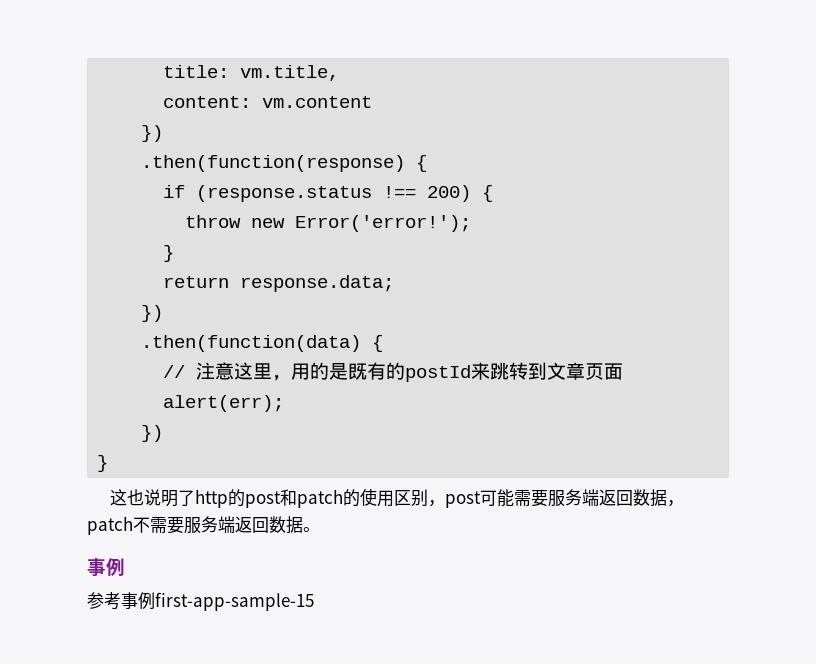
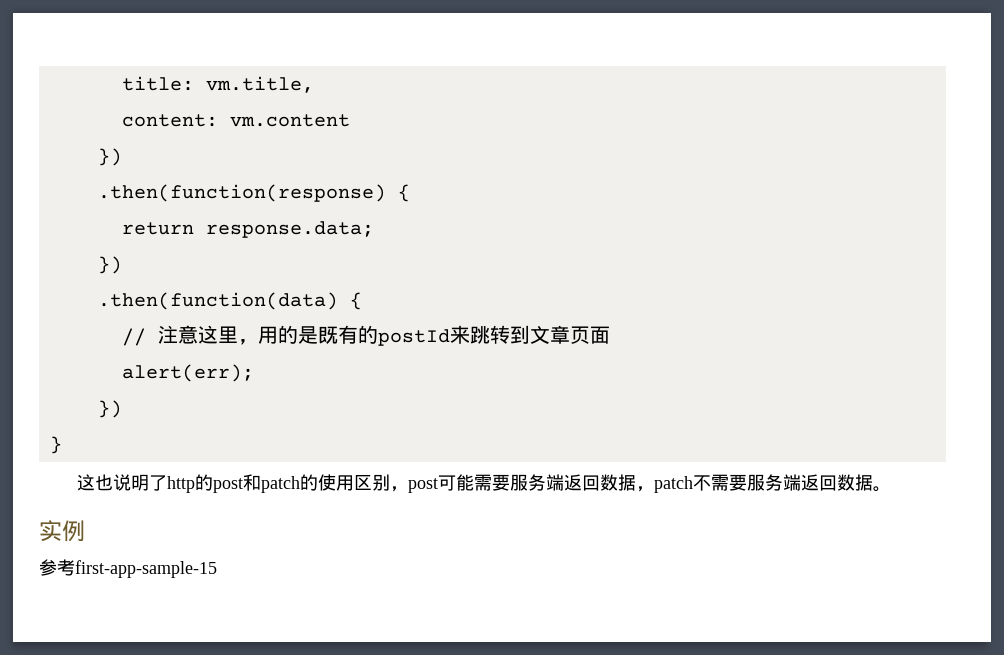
- if (response.status !== 200) {
- throw new Error('error!');
- }
  这也说明了http的post和patch的使用区别，post可能需要服务端返回数据，patch不需要服务端返回数据。
- 事例
+ 实例
- 参考事例first-app-sample-15
+ 参考first-app-sample-15

